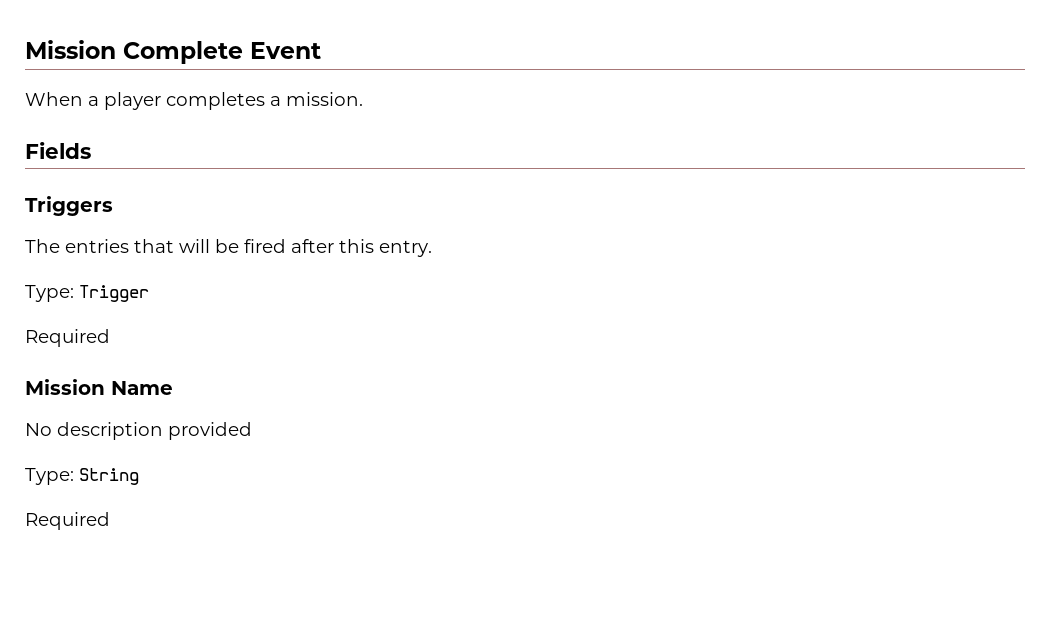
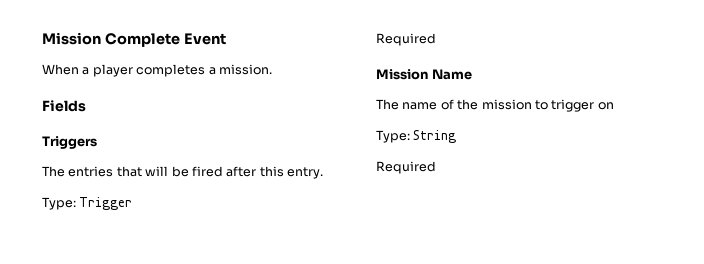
- No description provided
+ The name of the mission to trigger on

